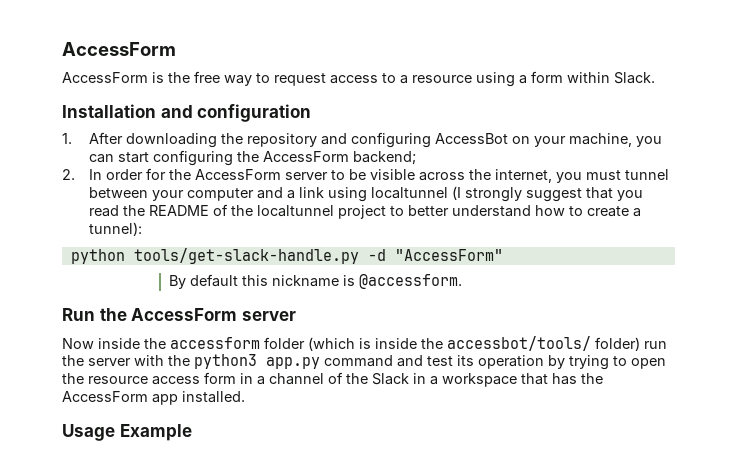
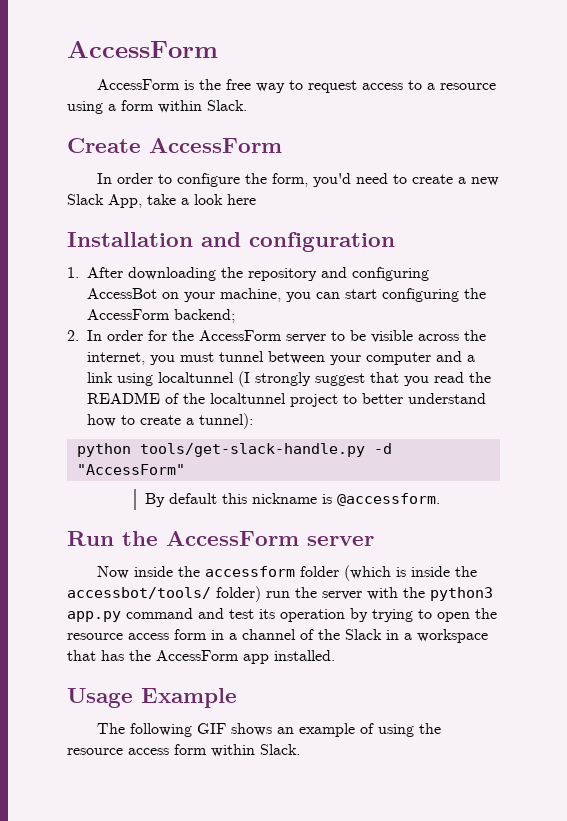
+ Create AccessForm
+ In order to configure the form, you'd need to create a new Slack App, take a look here
+ The following GIF shows an example of using the resource access form within Slack.

